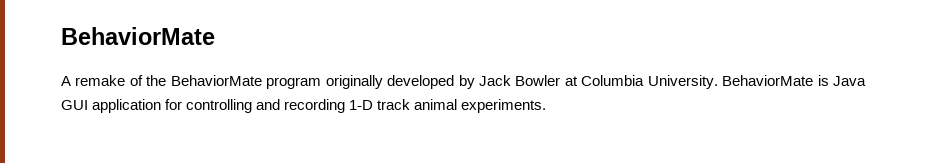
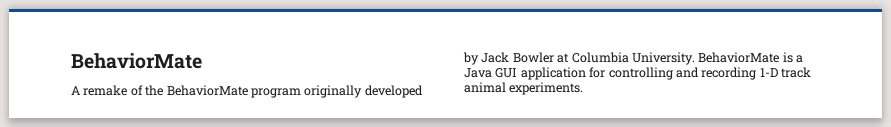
- BehaviorMate is Java GUI application for controlling and recording 1-D track animal experiments.
+ BehaviorMate is a Java GUI application for controlling and recording 1-D track animal experiments.

